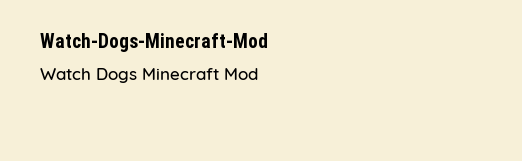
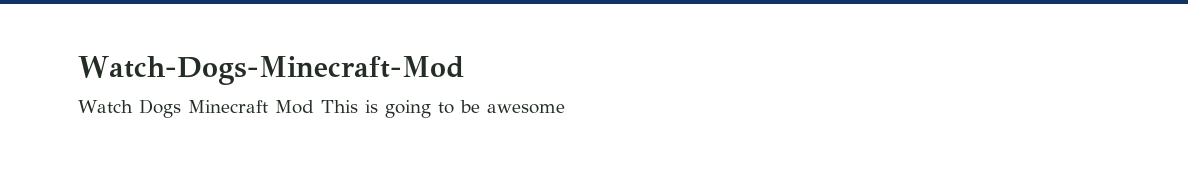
- Watch Dogs Minecraft Mod
+ Watch Dogs Minecraft Mod This is going to be awesome

